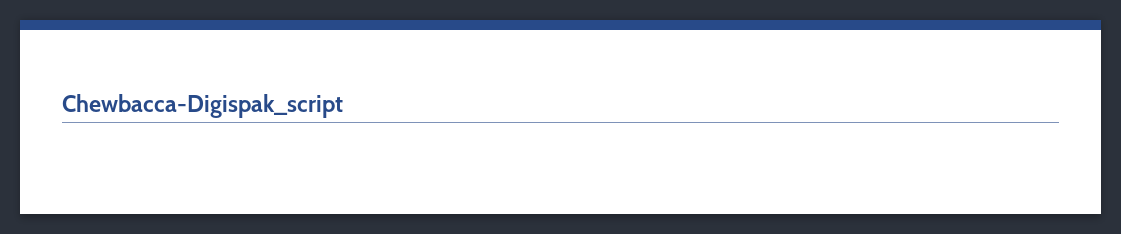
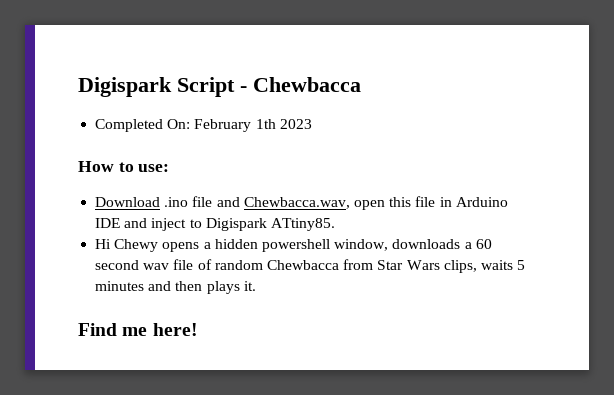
- Chewbacca-Digispak_script
+ Digispark Script - Chewbacca
+ Completed On: February 1th 2023
+ How to use:
+ Download .ino file and Chewbacca.wav, open this file in Arduino IDE and inject to Digispark ATtiny85.
+ Hi Chewy opens a hidden powershell window, downloads a 60 second wav file of random Chewbacca from Star Wars clips, waits 5 minutes and then plays it.
+ Find me here!

